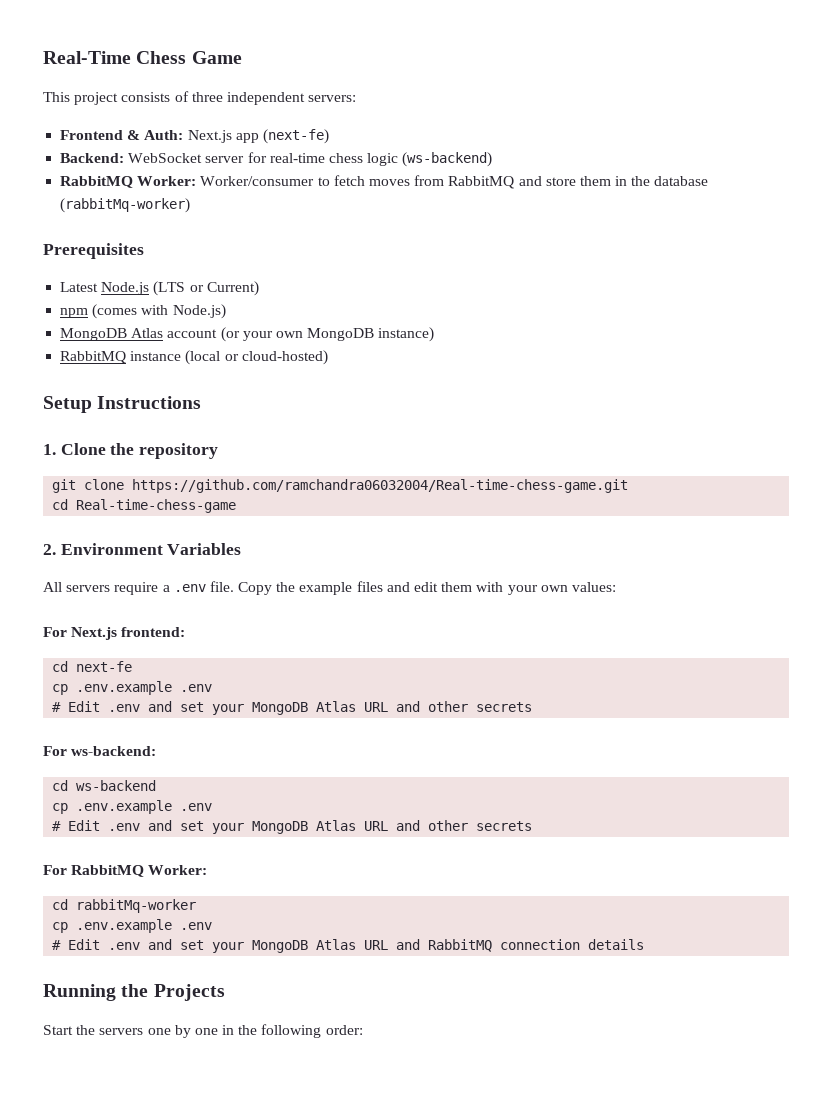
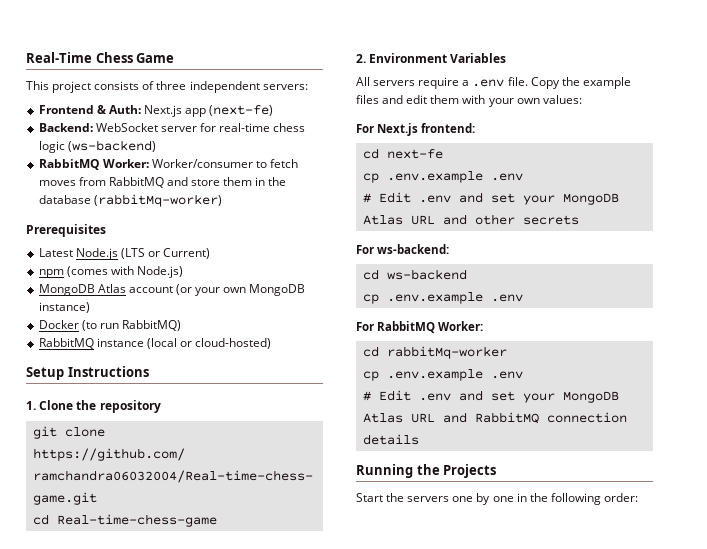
+ Docker (to run RabbitMQ)
  cd ws-backend
  cp .env.example .env
- # Edit .env and set your MongoDB Atlas URL and other secrets

